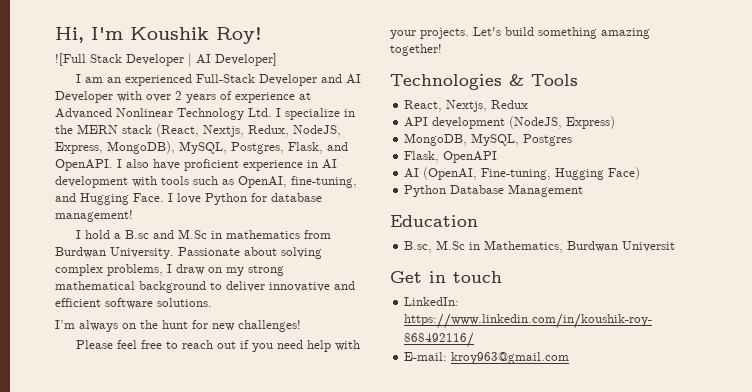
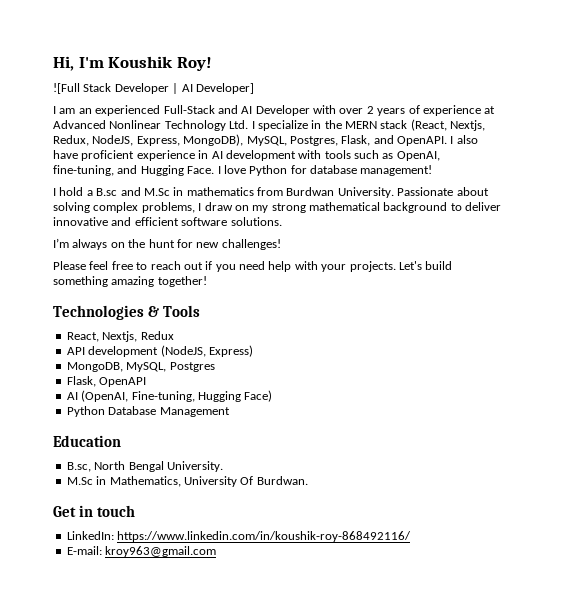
- I am an experienced Full-Stack Developer and AI Developer with over 2 years of experience at Advanced Nonlinear Technology Ltd. I specialize in the MERN stack (React, Nextjs, Redux, NodeJS, Express, MongoDB), MySQL, Postgres, Flask, and OpenAPI.
+ I am an experienced Full-Stack and AI Developer with over 2 years of experience at Advanced Nonlinear Technology Ltd. I specialize in the MERN stack (React, Nextjs, Redux, NodeJS, Express, MongoDB), MySQL, Postgres, Flask, and OpenAPI.
- B.sc, M.Sc in Mathematics, Burdwan Universit
+ B.sc, North Bengal University.
+ M.Sc in Mathematics, University Of Burdwan.

